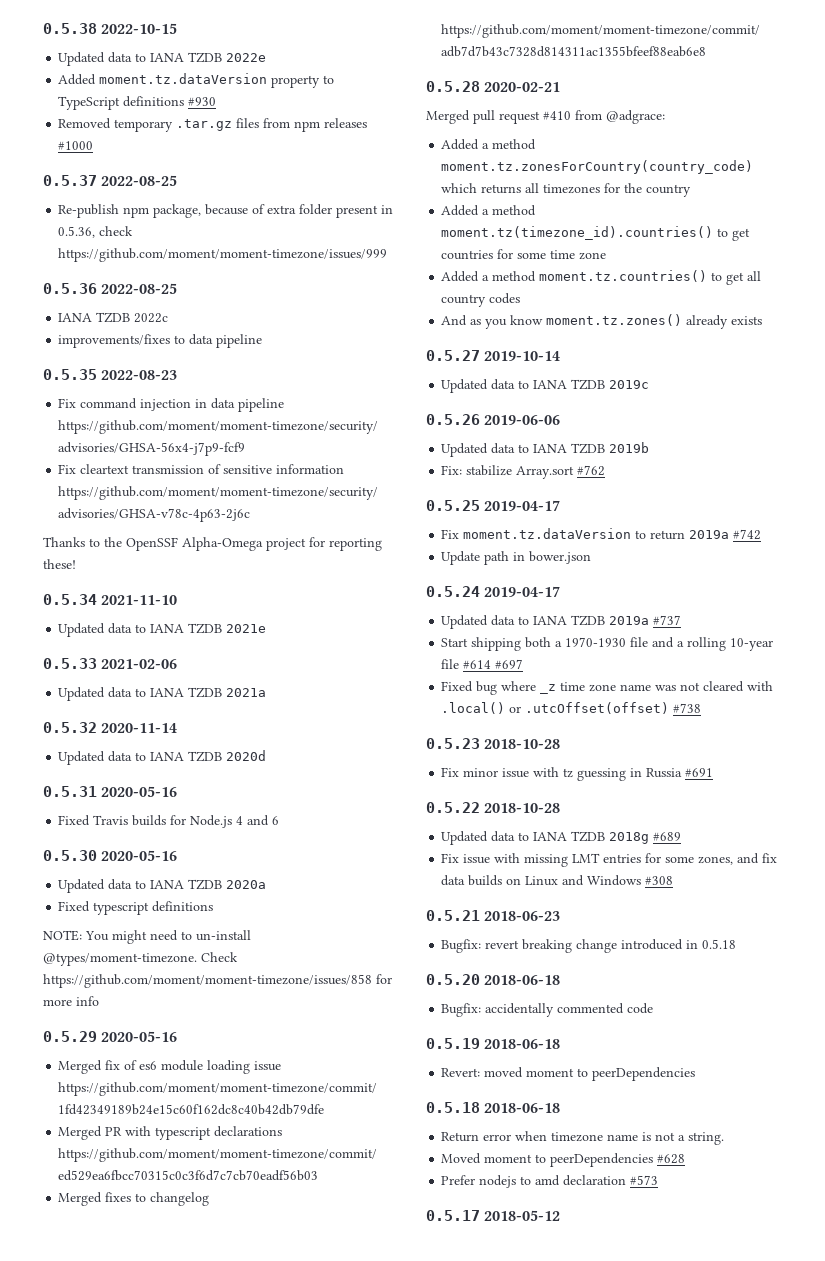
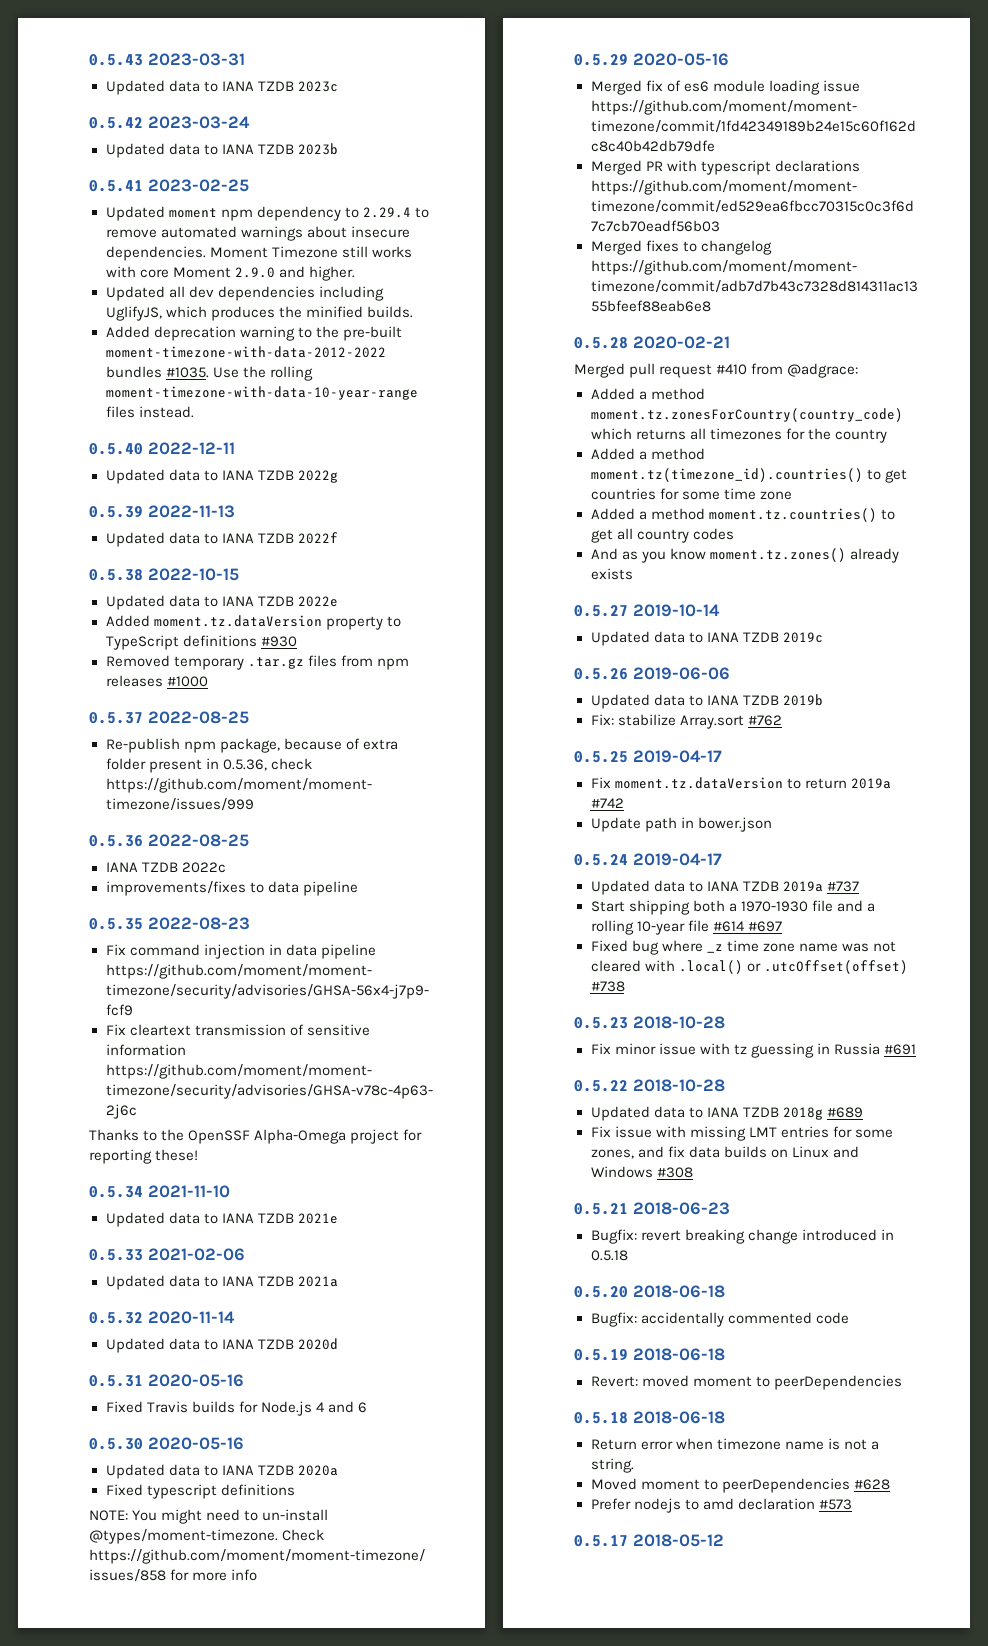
+ 0.5.43 2023-03-31
+ Updated data to IANA TZDB 2023c
+ 0.5.42 2023-03-24
+ Updated data to IANA TZDB 2023b
+ 0.5.41 2023-02-25
+ Updated moment npm dependency to 2.29.4 to remove automated warnings about insecure dependencies. Moment Timezone still works with core Moment 2.9.0 and higher.
+ Updated all dev dependencies including UglifyJS, which produces the minified builds.
+ Added deprecation warning to the pre-built moment-timezone-with-data-2012-2022 bundles #1035. Use the rolling moment-timezone-with-data-10-year-range files instead.
+ 0.5.40 2022-12-11
+ Updated data to IANA TZDB 2022g
+ 0.5.39 2022-11-13
+ Updated data to IANA TZDB 2022f

